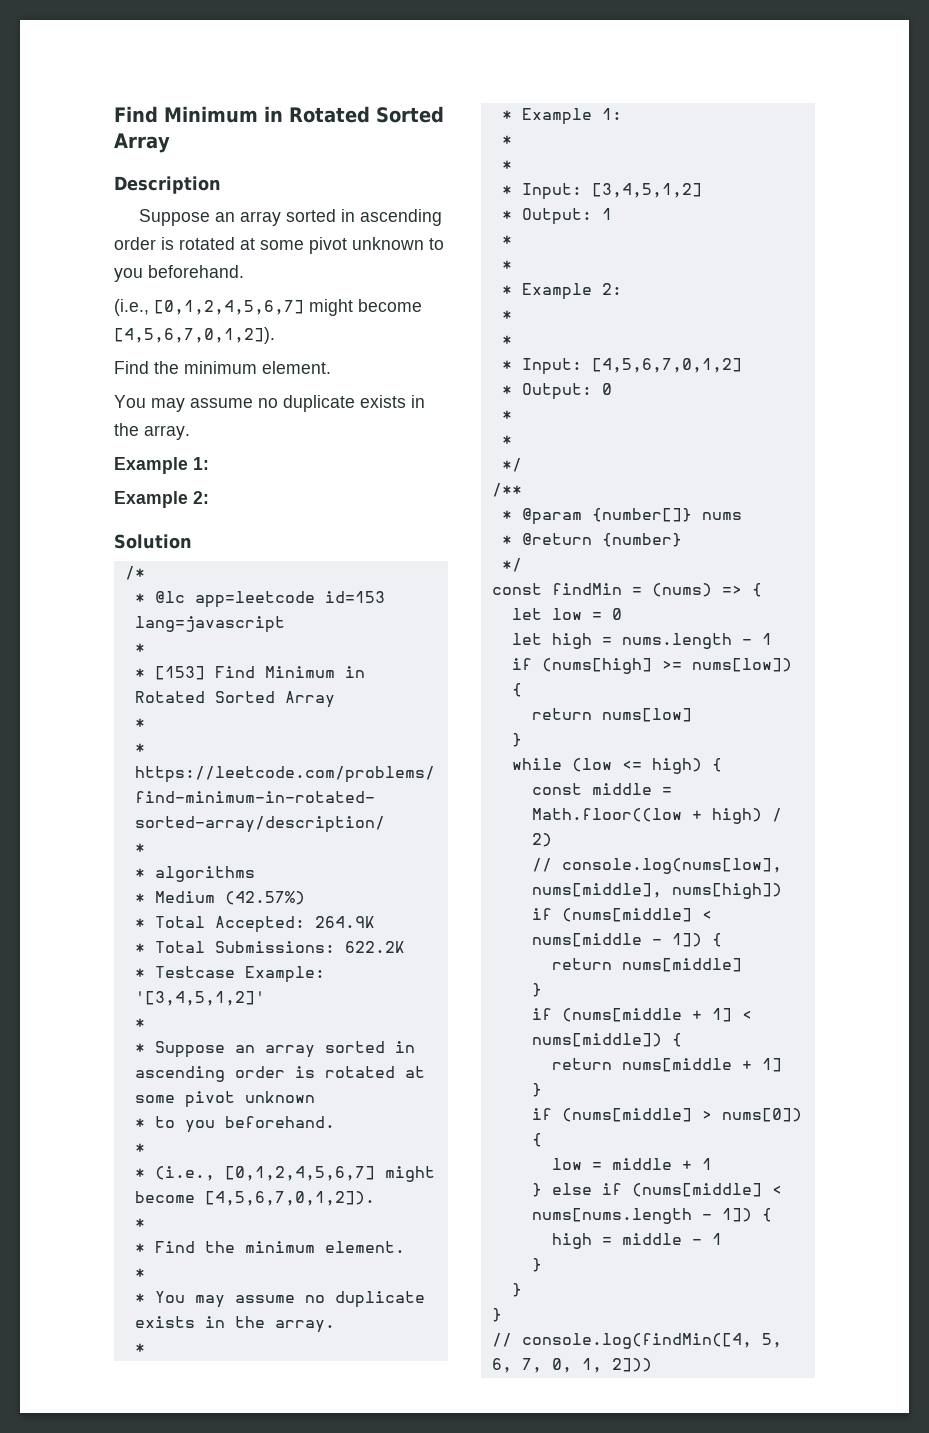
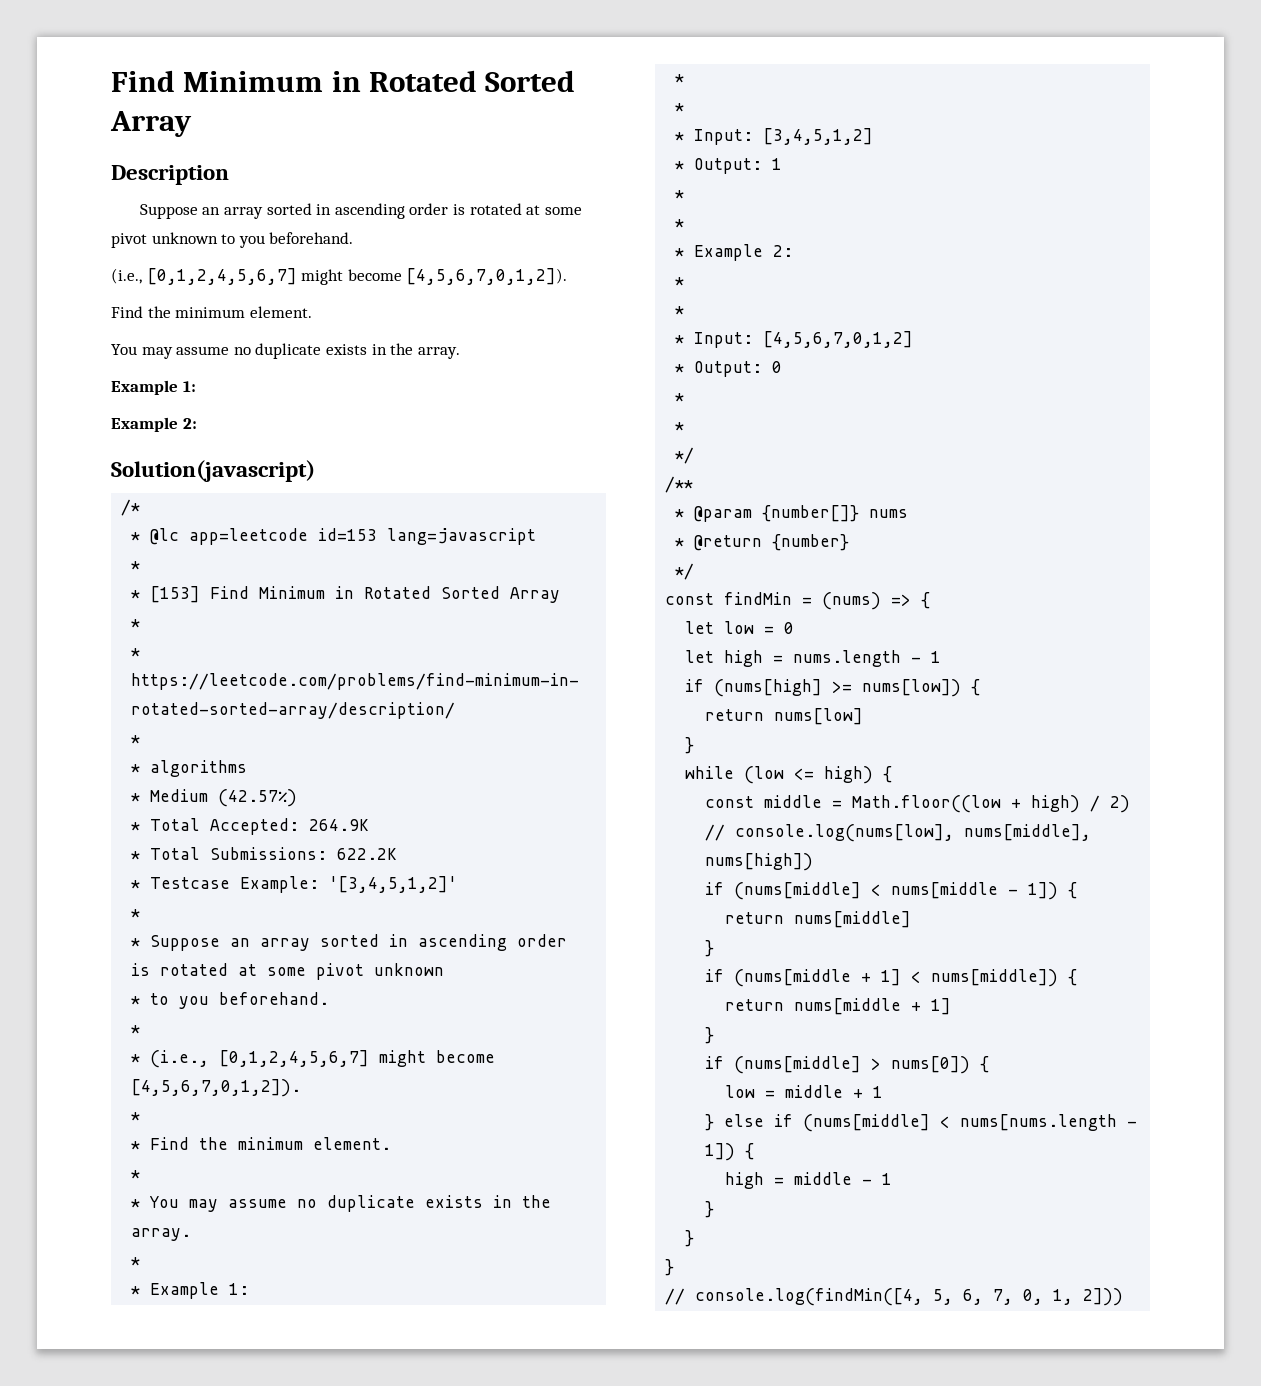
- Solution
+ Solution(javascript)

